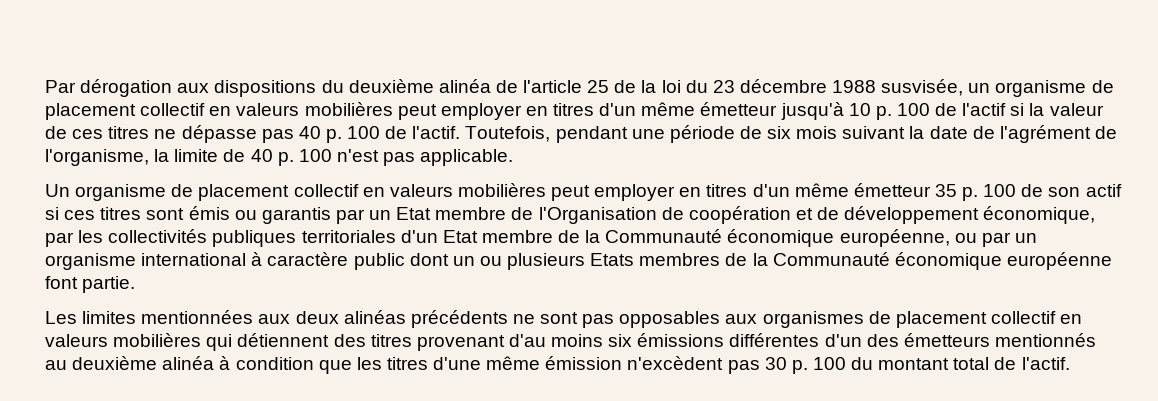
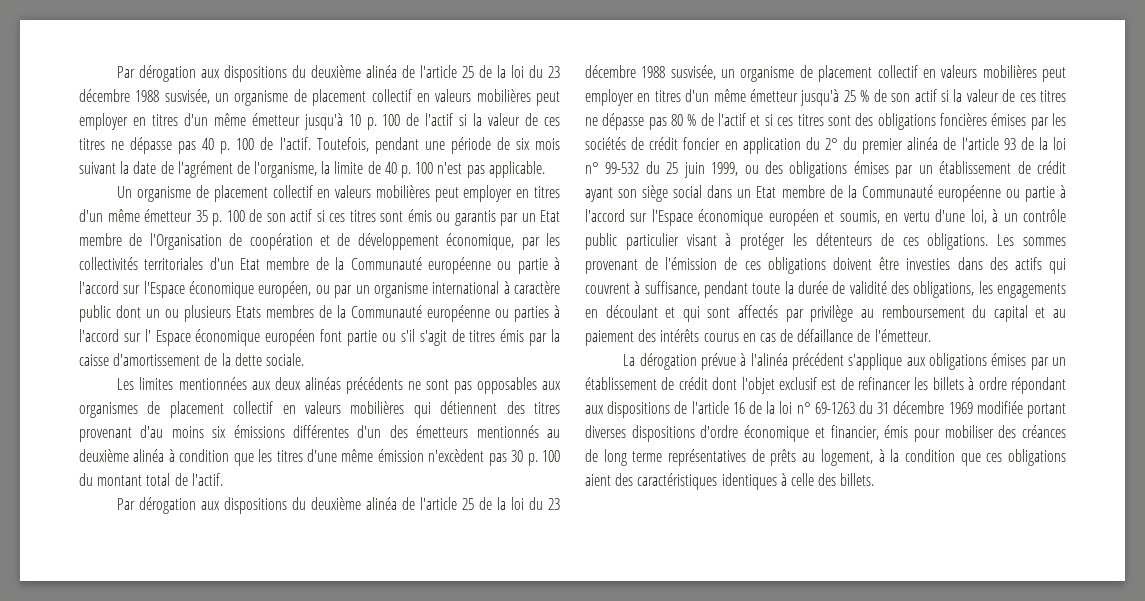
- Un organisme de placement collectif en valeurs mobilières peut employer en titres d'un même émetteur 35 p. 100 de son actif si ces titres sont émis ou garantis par un Etat membre de l'Organisation de coopération et de développement économique, par les collectivités publiques territoriales d'un Etat membre de la Communauté économique européenne, ou par un organisme international à caractère public dont un ou plusieurs Etats membres de la Communauté économique européenne font partie.
+ Un organisme de placement collectif en valeurs mobilières peut employer en titres d'un même émetteur 35 p. 100 de son actif si ces titres sont émis ou garantis par un Etat membre de l'Organisation de coopération et de développement économique, par les collectivités territoriales d'un Etat membre de la Communauté européenne ou partie à l'accord sur l'Espace économique européen, ou par un organisme international à caractère public dont un ou plusieurs Etats membres de la Communauté européenne ou parties à l'accord sur l' Espace économique européen font partie ou s'il s'agit de titres émis par la caisse d'amortissement de la dette sociale.
+ Par dérogation aux dispositions du deuxième alinéa de l'article 25 de la loi du 23 décembre 1988 susvisée, un organisme de placement collectif en valeurs mobilières peut employer en titres d'un même émetteur jusqu'à 25 % de son actif si la valeur de ces titres ne dépasse pas 80 % de l'actif et si ces titres sont des obligations foncières émises par les sociétés de crédit foncier en application du 2° du premier alinéa de l'article 93 de la loi n° 99-532 du 25 juin 1999, ou des obligations émises par un établissement de crédit ayant son siège social dans un Etat membre de la Communauté européenne ou partie à l'accord sur l'Espace économique européen et soumis, en vertu d'une loi, à un contrôle public particulier visant à protéger les détenteurs de ces obligations. Les sommes provenant de l'émission de ces obligations doivent être investies dans des actifs qui couvrent à suffisance, pendant toute la durée de validité des obligations, les engagements en découlant et qui sont affectés par privilège au remboursement du capital et au paiement des intérêts courus en cas de défaillance de l'émetteur.
+ La dérogation prévue à l'alinéa précédent s'applique aux obligations émises par un établissement de crédit dont l'objet exclusif est de refinancer les billets à ordre répondant aux dispositions de l'article 16 de la loi n° 69-1263 du 31 décembre 1969 modifiée portant diverses dispositions d'ordre économique et financier, émis pour mobiliser des créances de long terme représentatives de prêts au logement, à la condition que ces obligations aient des caractéristiques identiques à celle des billets.

